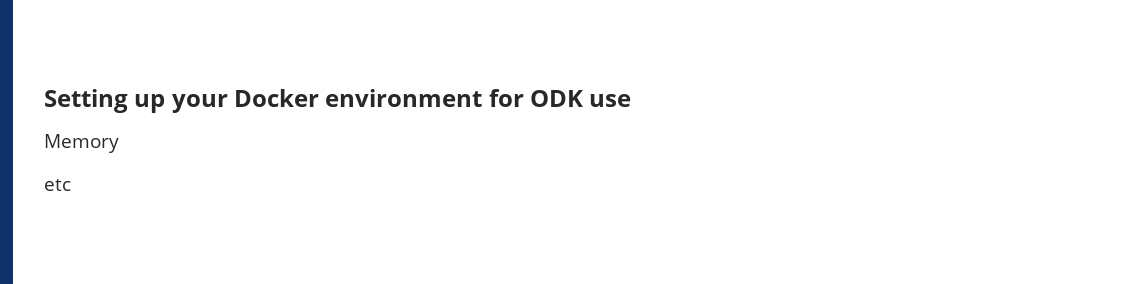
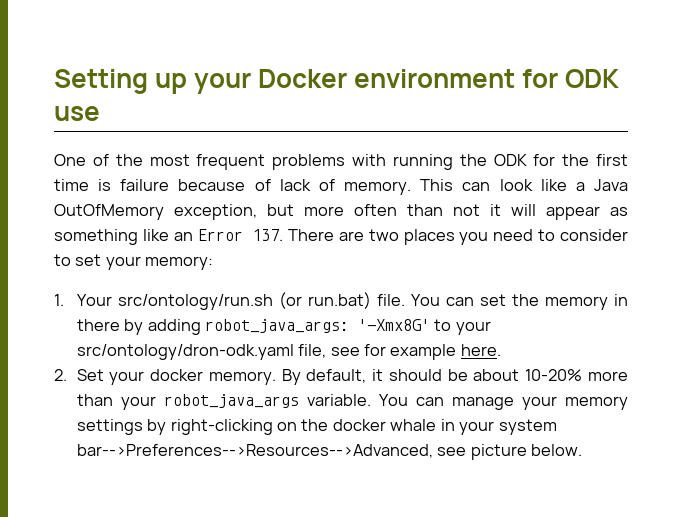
- Memory
- etc
+ One of the most frequent problems with running the ODK for the first time is failure because of lack of memory. This can look like a Java OutOfMemory exception, but more often than not it will appear as something like an Error 137. There are two places you need to consider to set your memory:
+ 1. Your src/ontology/run.sh (or run.bat) file. You can set the memory in there by adding robot_java_args: '-Xmx8G' to your src/ontology/dron-odk.yaml file, see for example here.
+ 2. Set your docker memory. By default, it should be about 10-20% more than your robot_java_args variable. You can manage your memory settings by right-clicking on the docker whale in your system bar-->Preferences-->Resources-->Advanced, see picture below.

